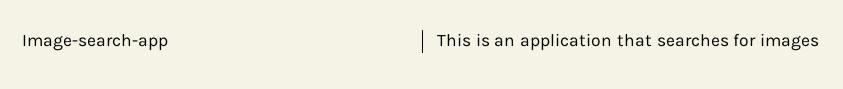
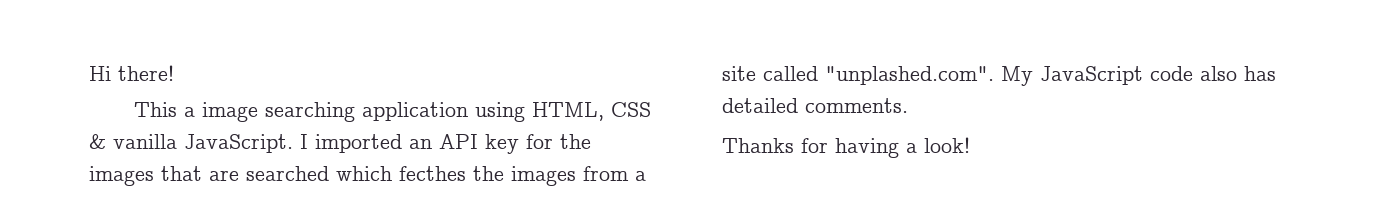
- Image-search-app
+ Hi there!
- This is an application that searches for images
+ This a image searching application using HTML, CSS & vanilla JavaScript. I imported an API key for the images that are searched which fecthes the images from a site called "unplashed.com". My JavaScript code also has detailed comments.
+ Thanks for having a look!

